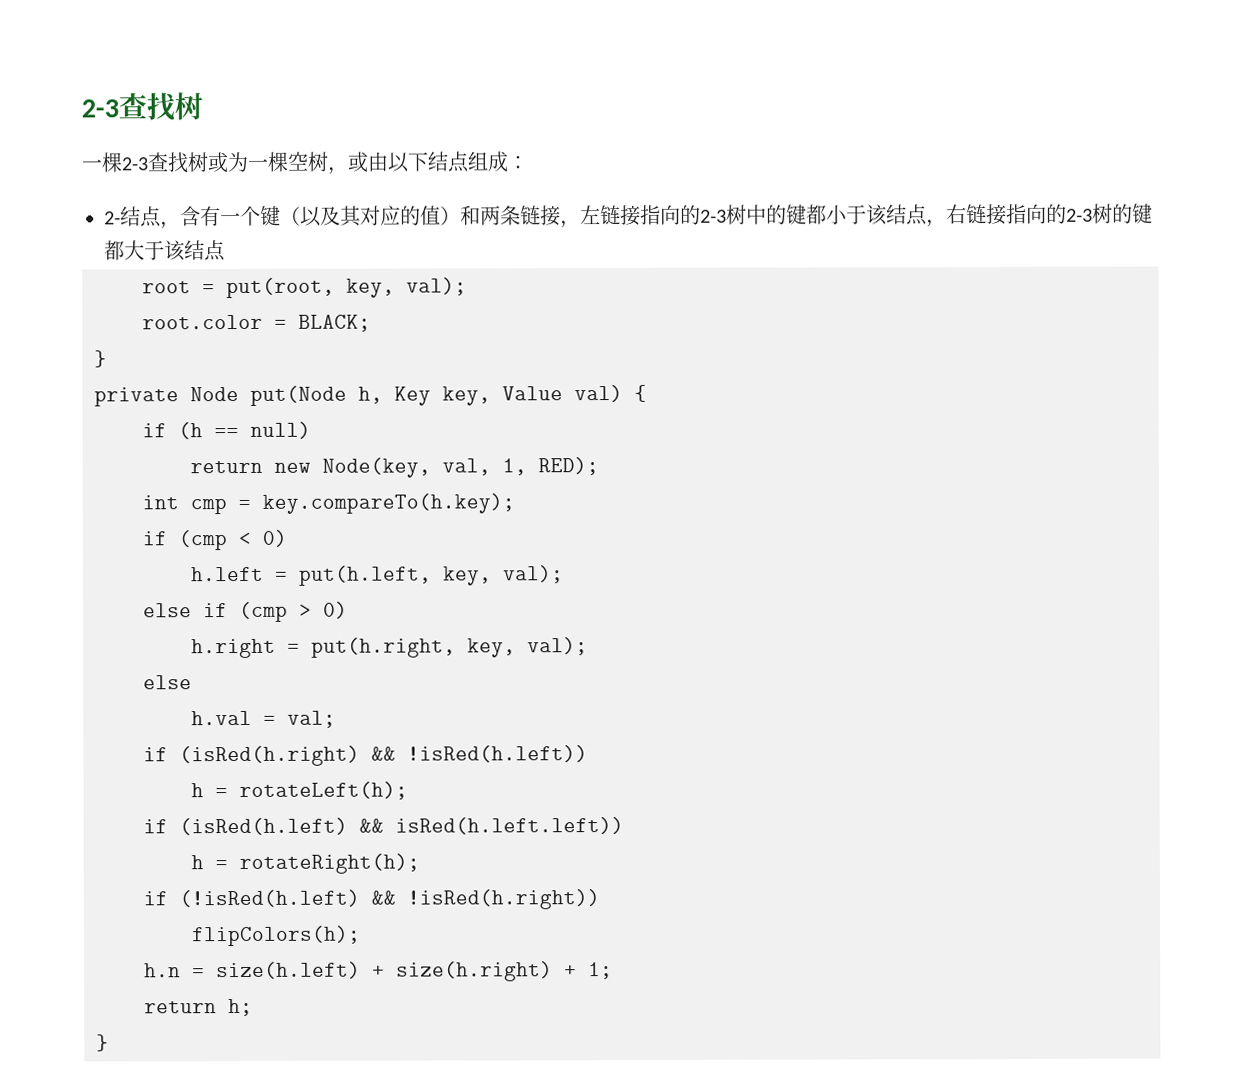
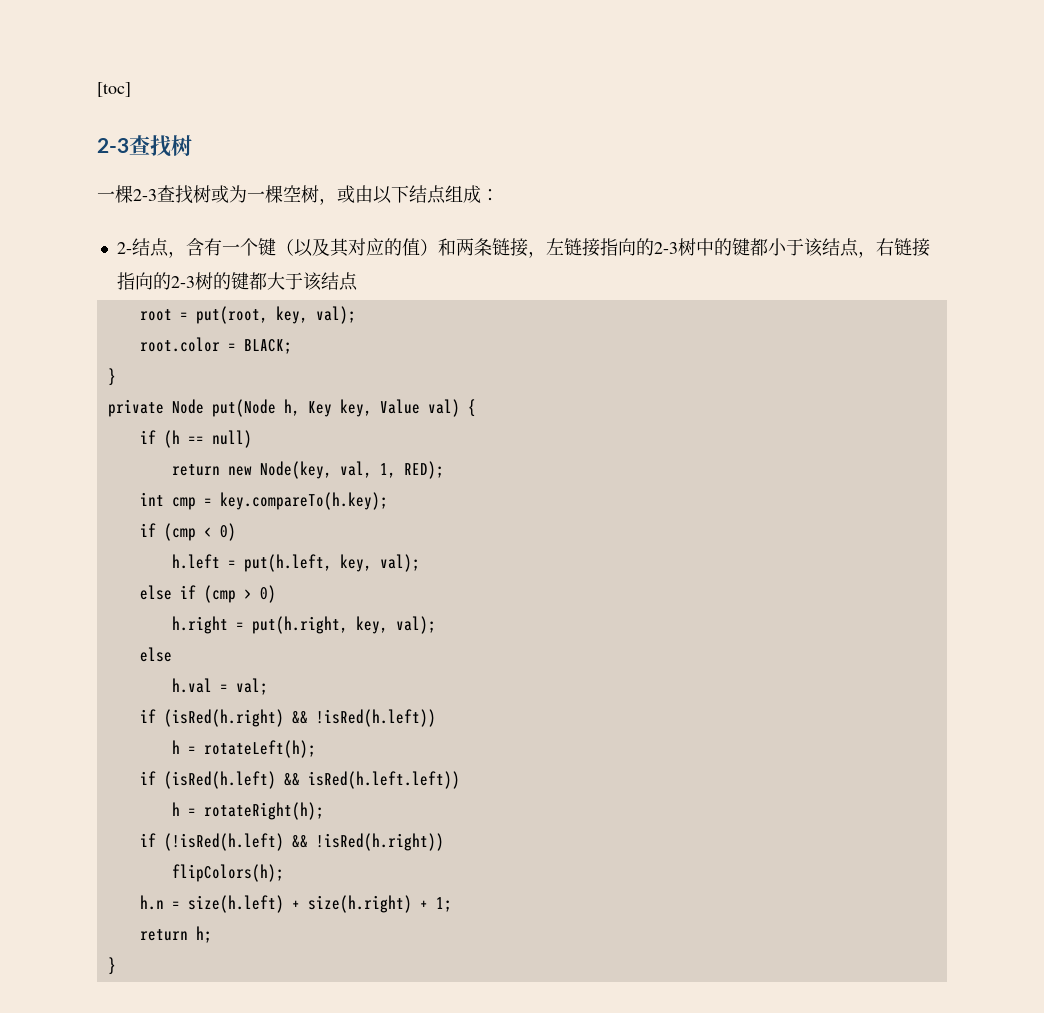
+ [toc]

